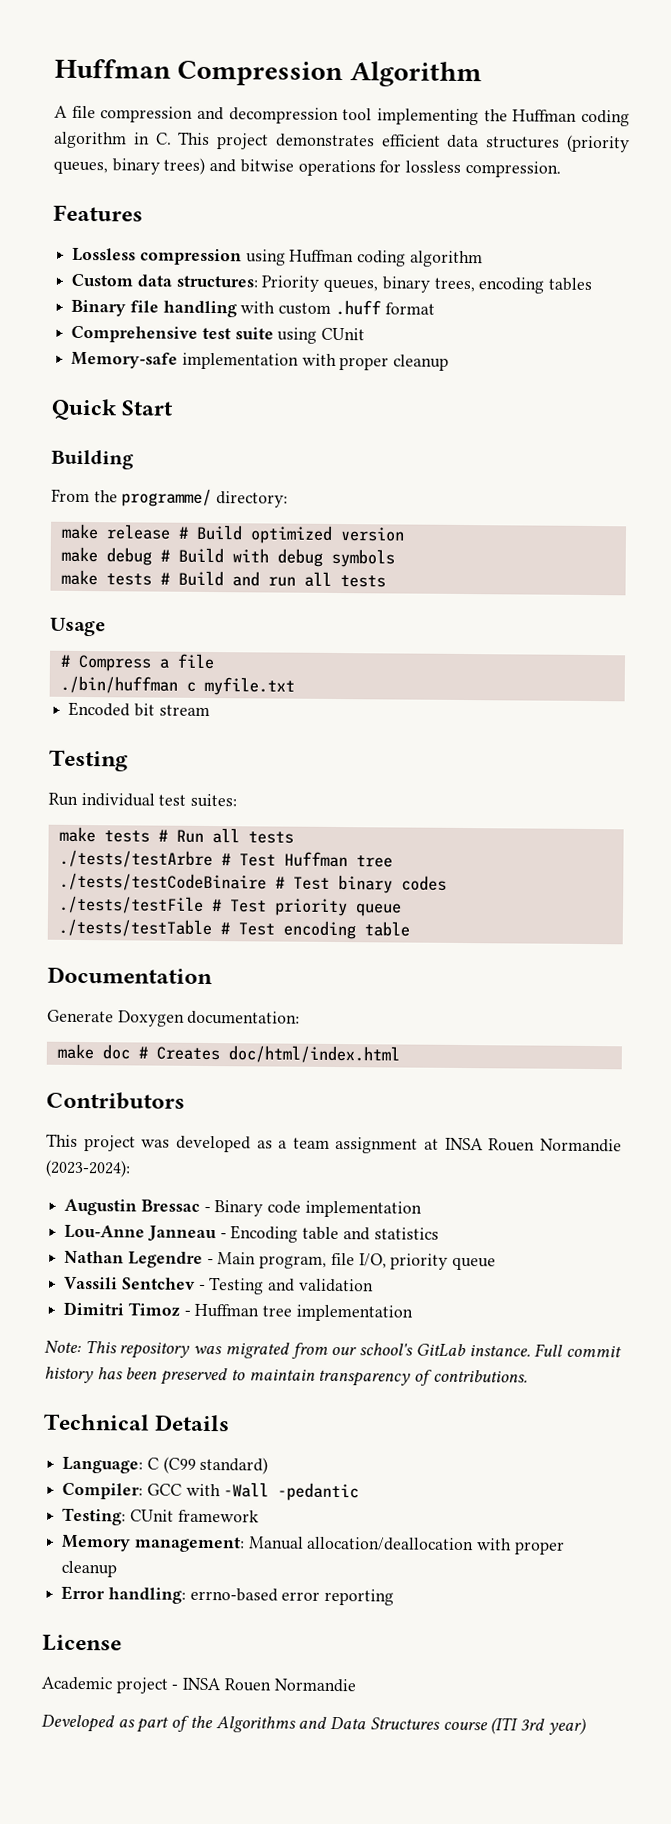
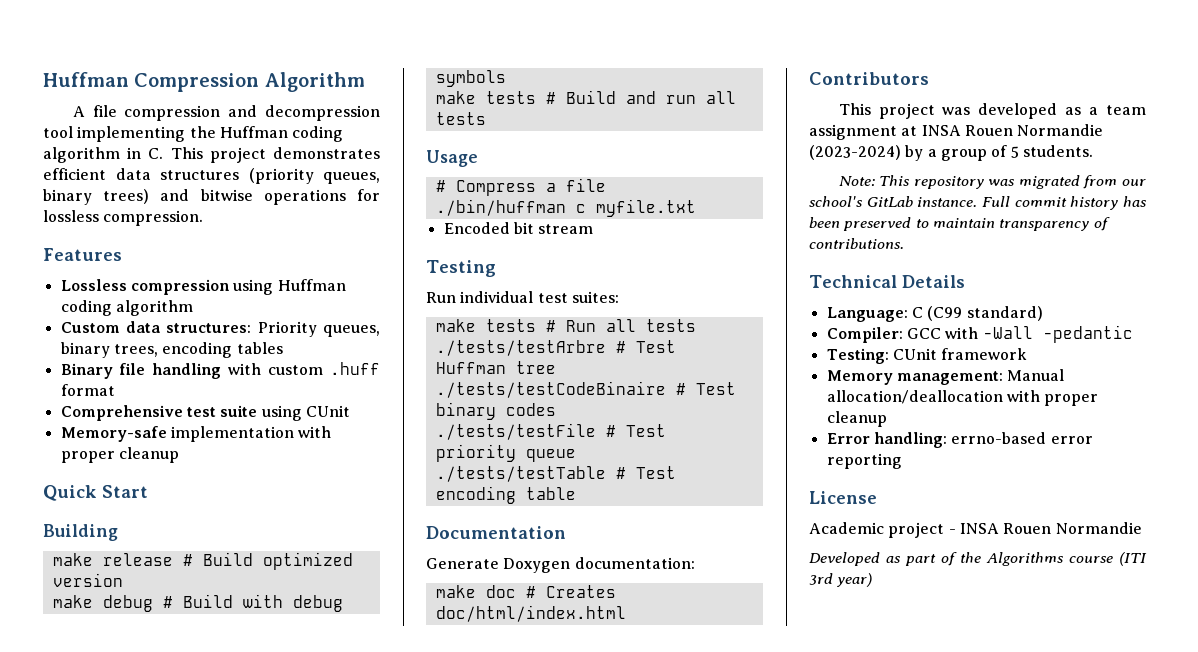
- From the programme/ directory:
- This project was developed as a team assignment at INSA Rouen Normandie (2023-2024):
- Augustin Bressac - Binary code implementation
- Lou-Anne Janneau - Encoding table and statistics
- Nathan Legendre - Main program, file I/O, priority queue
- Vassili Sentchev - Testing and validation
- Dimitri Timoz - Huffman tree implementation
+ This project was developed as a team assignment at INSA Rouen Normandie (2023-2024) by a group of 5 students.
- Developed as part of the Algorithms and Data Structures course (ITI 3rd year)
+ Developed as part of the Algorithms course (ITI 3rd year)

